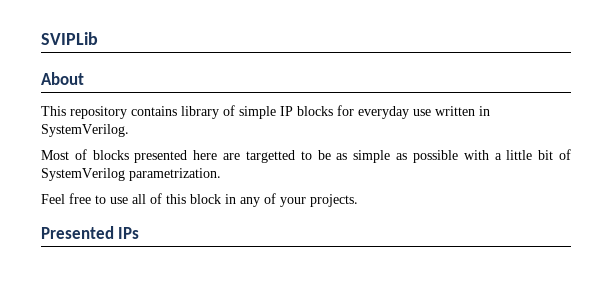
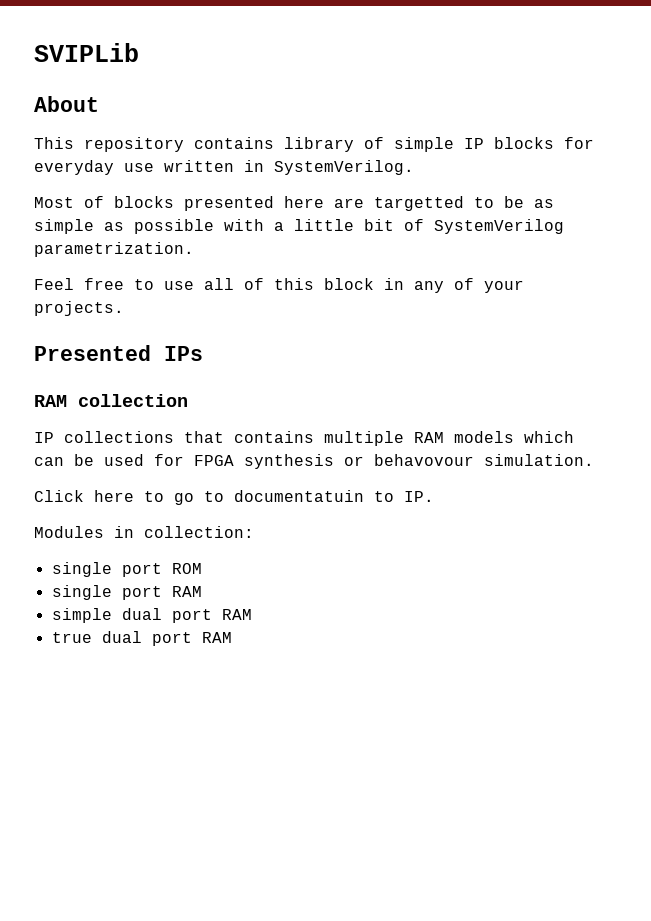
+ RAM collection
+ IP collections that contains multiple RAM models which can be used for FPGA synthesis or behavovour simulation.
+ Click here to go to documentatuin to IP.
+ Modules in collection:
+ single port ROM
+ single port RAM
+ simple dual port RAM
+ true dual port RAM

